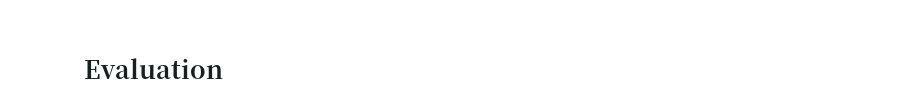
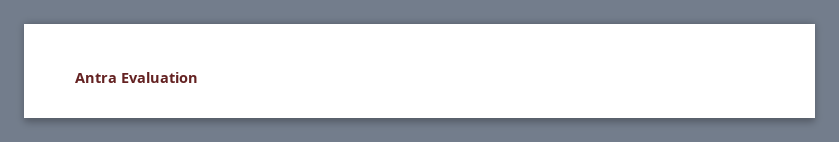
- Evaluation
+ Antra Evaluation

